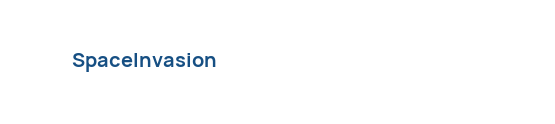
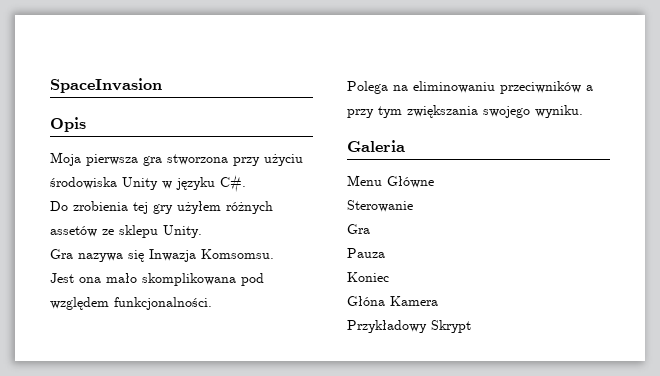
+ Opis
+ Moja pierwsza gra stworzona przy użyciu środowiska Unity w języku C#.
+ Do zrobienia tej gry użyłem różnych assetów ze sklepu Unity.
+ Gra nazywa się Inwazja Komsomsu.
+ Jest ona mało skomplikowana pod względem funkcjonalności.
+ Polega na eliminowaniu przeciwników a przy tym zwiększania swojego wyniku.
+ Galeria
+ Menu Główne
+ Sterowanie
+ Gra
+ Pauza
+ Koniec
+ Głóna Kamera
+ Przykładowy Skrypt

